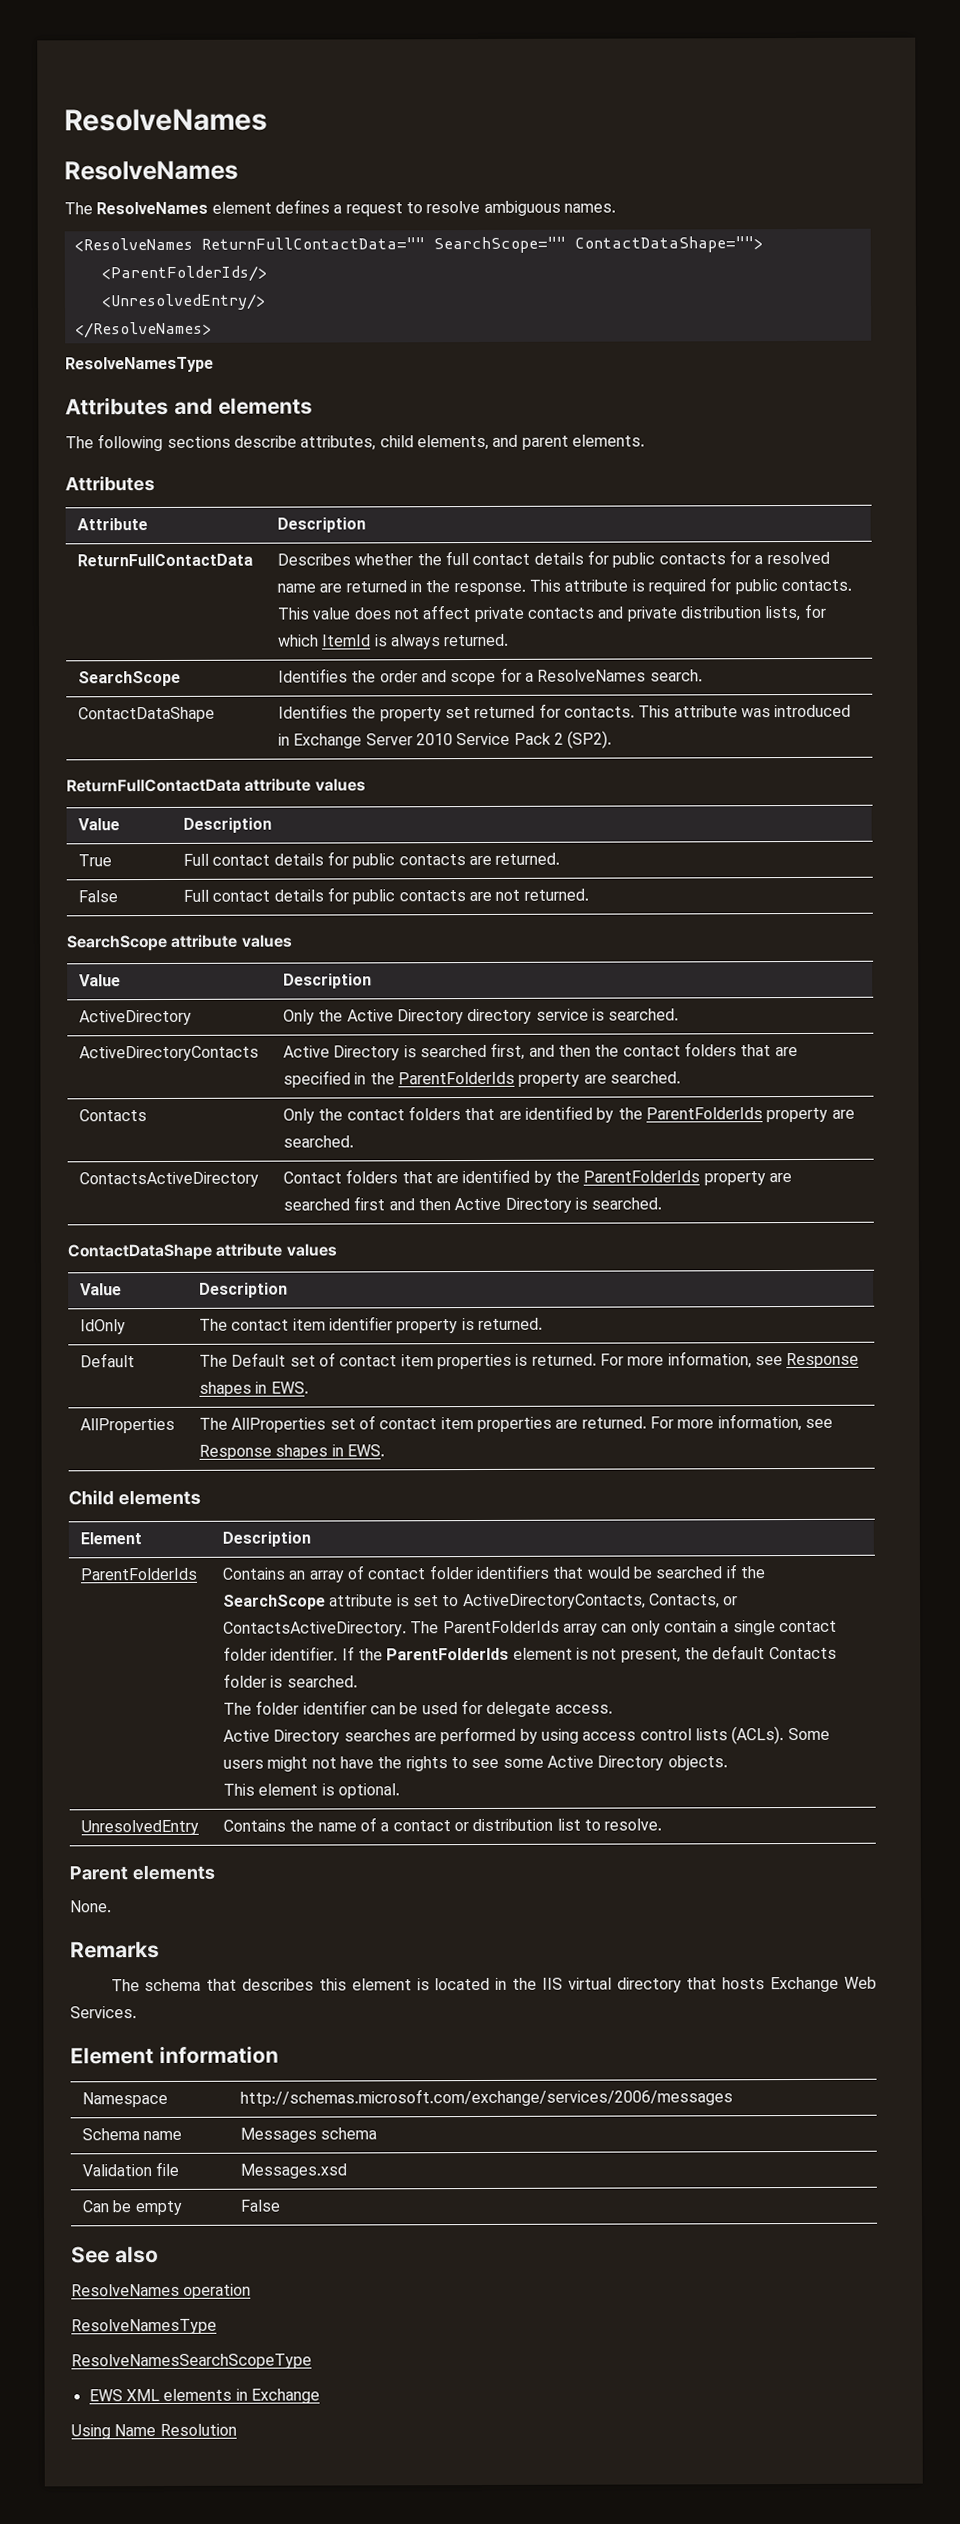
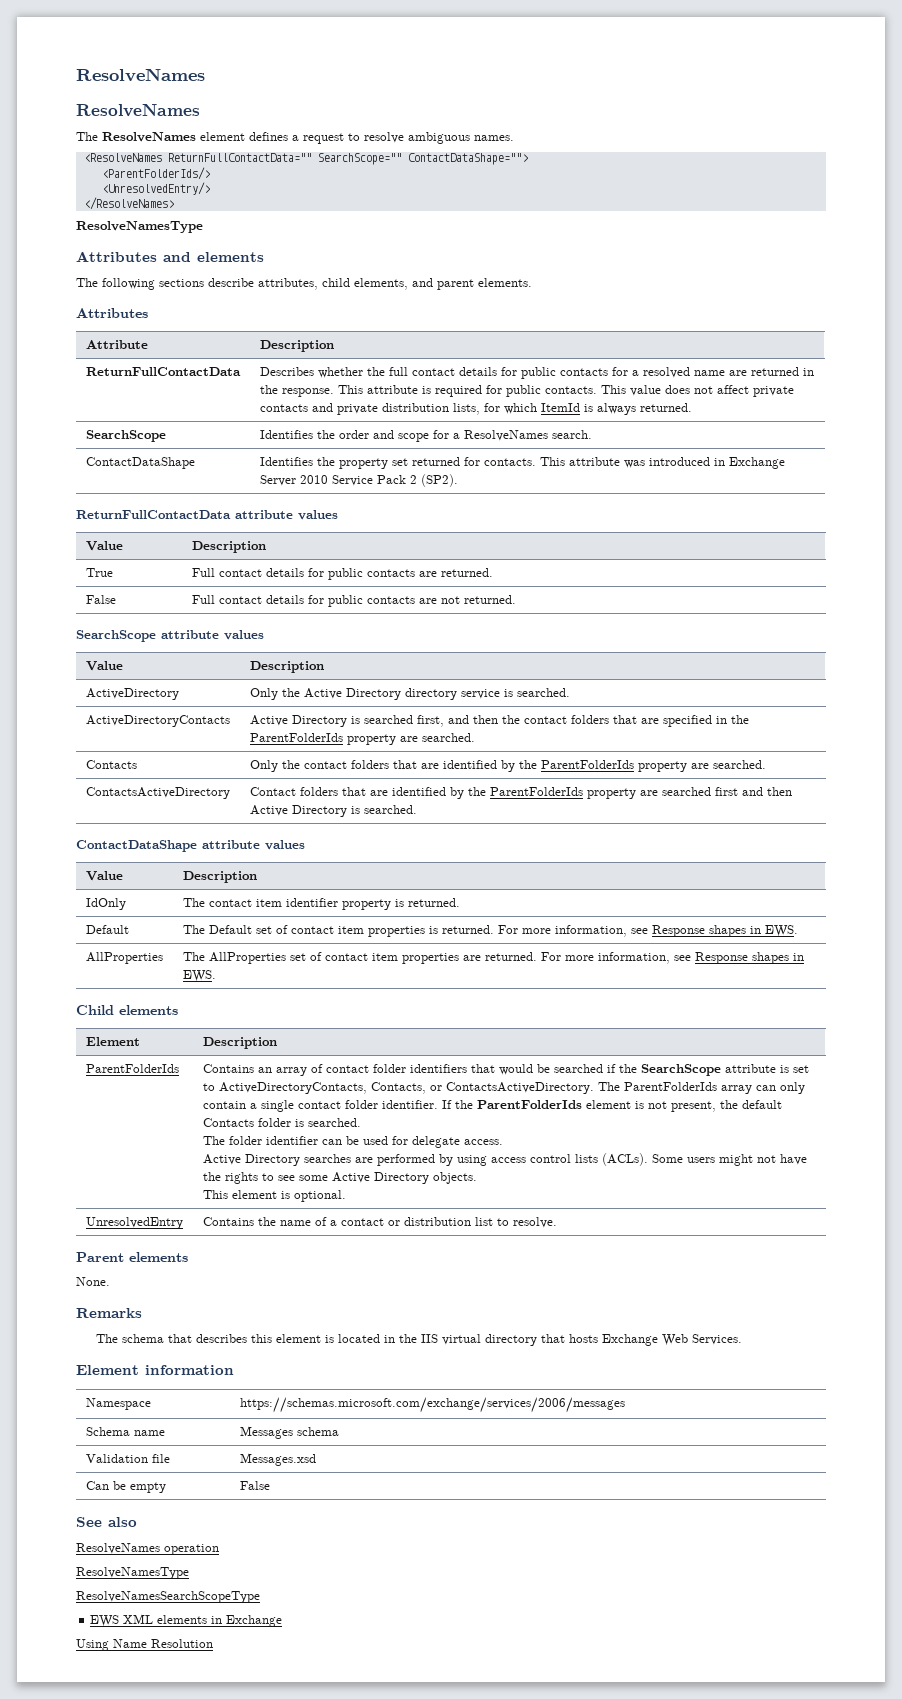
- Namespace | http://schemas.microsoft.com/exchange/services/2006/messages
+ Namespace | https://schemas.microsoft.com/exchange/services/2006/messages

